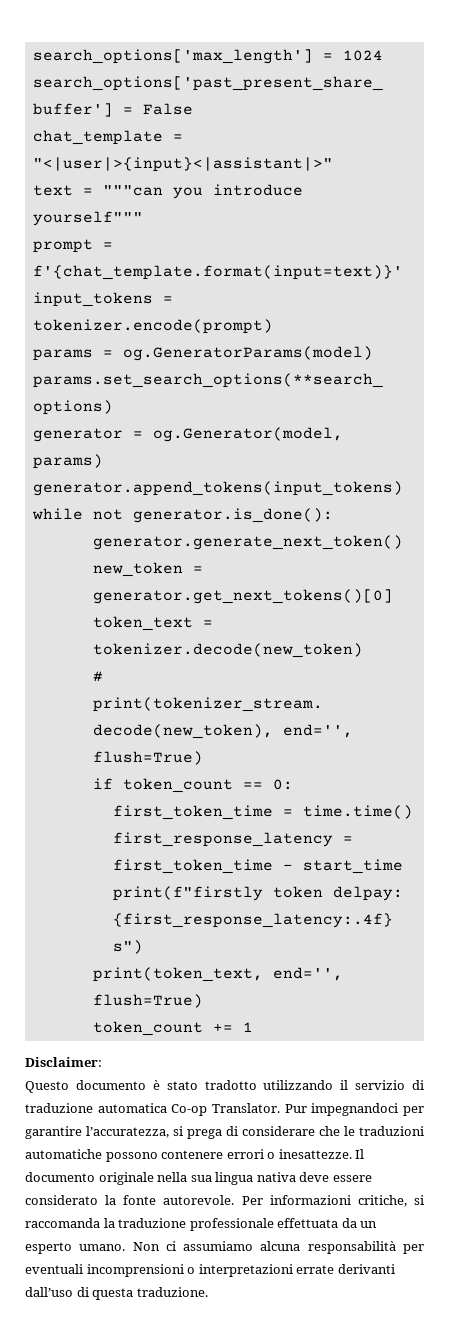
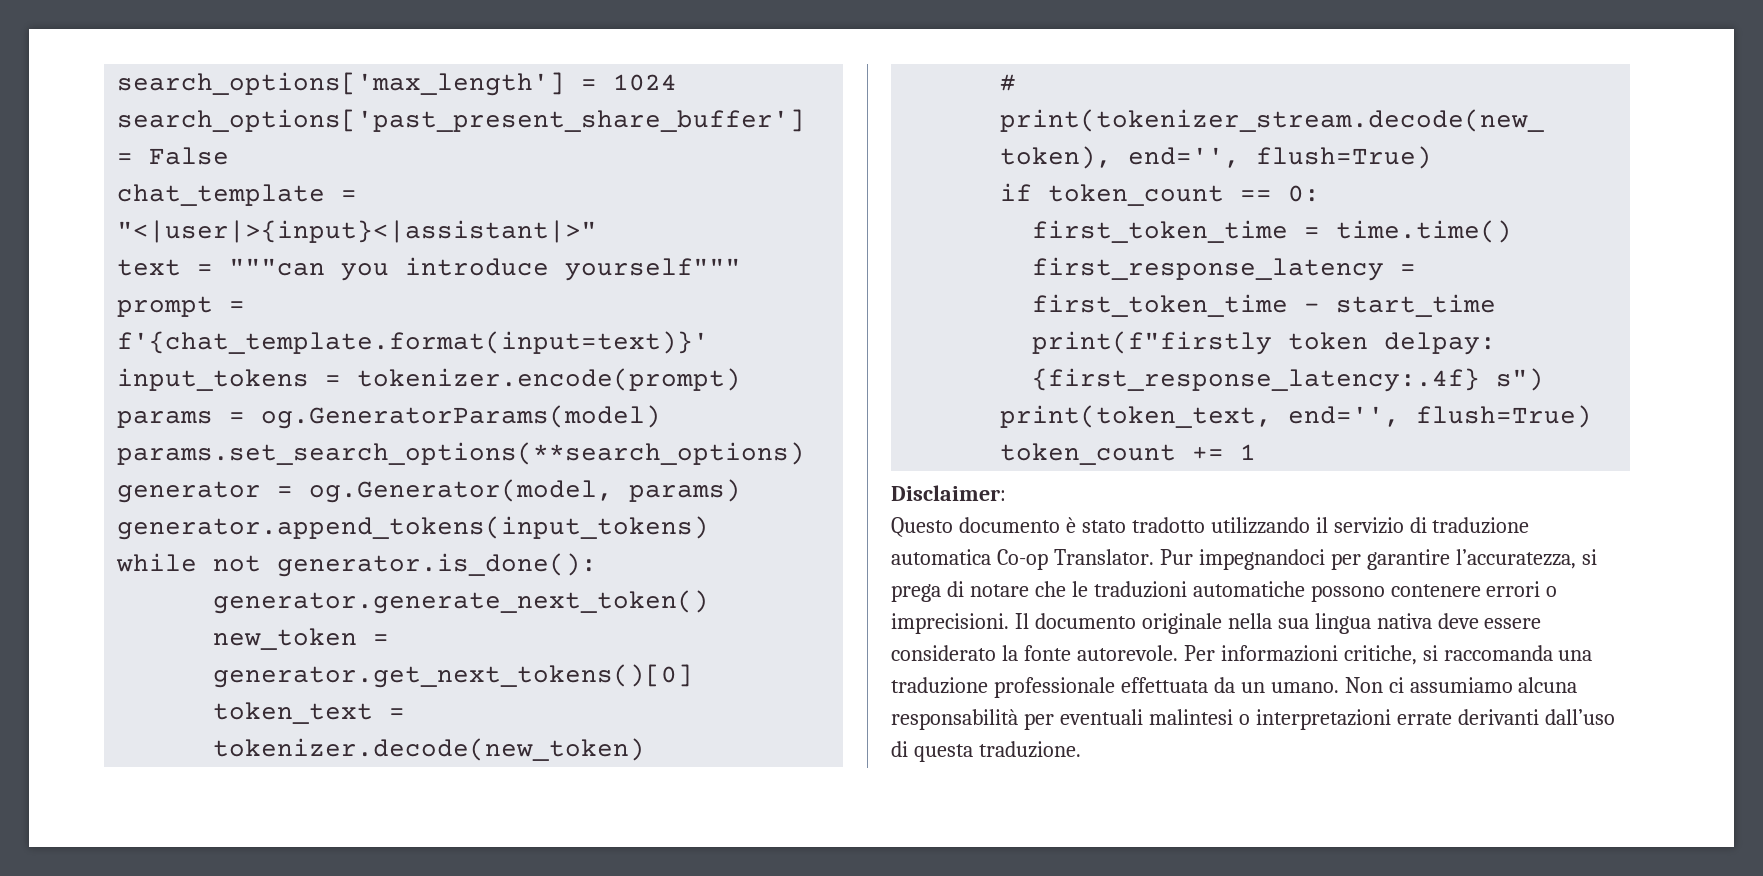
- Pur impegnandoci per garantire l’accuratezza, si prega di considerare che le traduzioni automatiche possono contenere errori o inesattezze.
+ Pur impegnandoci per garantire l’accuratezza, si prega di notare che le traduzioni automatiche possono contenere errori o imprecisioni.
- Per informazioni critiche, si raccomanda la traduzione professionale effettuata da un esperto umano.
+ Per informazioni critiche, si raccomanda una traduzione professionale effettuata da un umano.
- Non ci assumiamo alcuna responsabilità per eventuali incomprensioni o interpretazioni errate derivanti dall’uso di questa traduzione.
+ Non ci assumiamo alcuna responsabilità per eventuali malintesi o interpretazioni errate derivanti dall’uso di questa traduzione.

